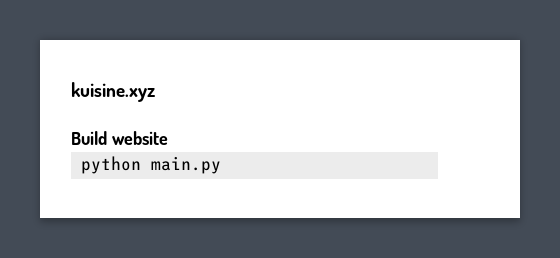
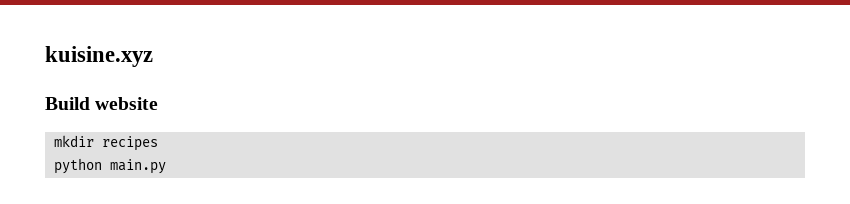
+ mkdir recipes

